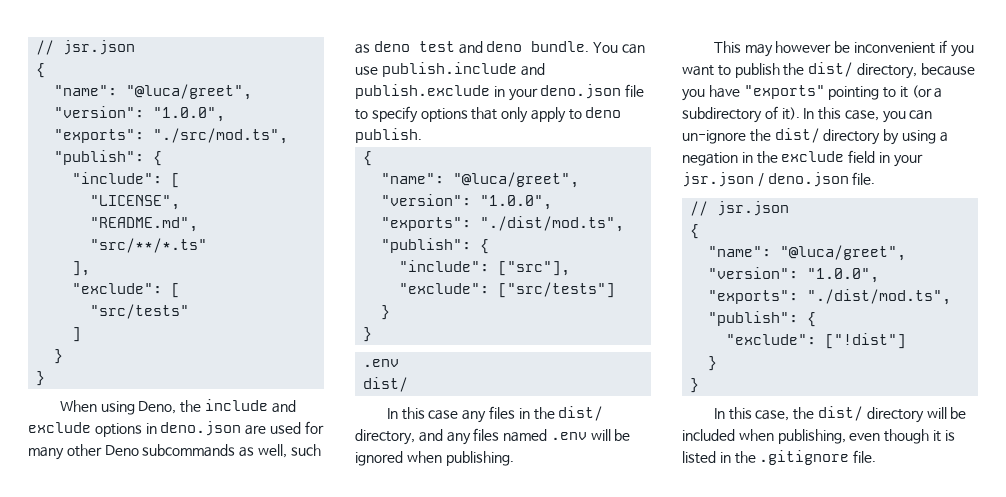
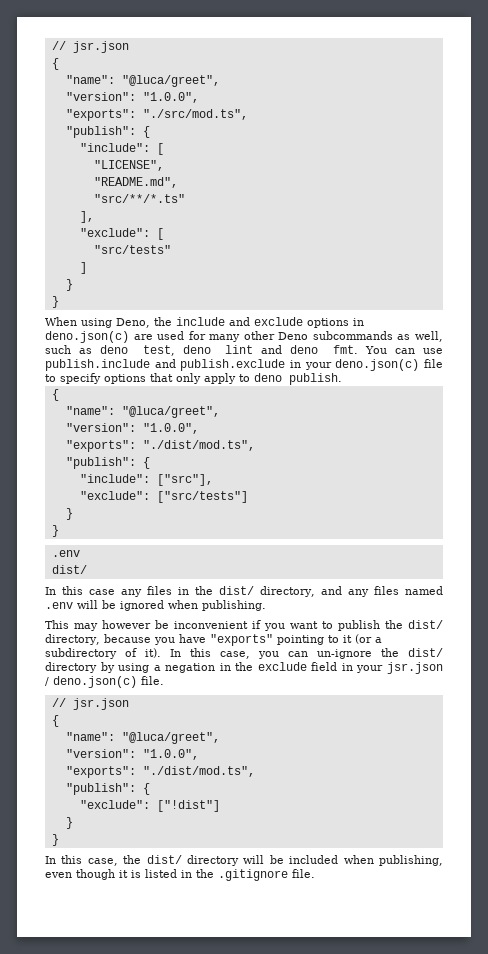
- When using Deno, the include and exclude options in deno.json are used for many other Deno subcommands as well, such as deno test and deno bundle.
+ When using Deno, the include and exclude options in deno.json(c) are used for many other Deno subcommands as well, such as deno test, deno lint and deno fmt.
- You can use publish.include and publish.exclude in your deno.json file to specify options that only apply to deno publish.
+ You can use publish.include and publish.exclude in your deno.json(c) file to specify options that only apply to deno publish.
- In this case, you can un-ignore the dist/ directory by using a negation in the exclude field in your jsr.json / deno.json file.
+ In this case, you can un-ignore the dist/ directory by using a negation in the exclude field in your jsr.json / deno.json(c) file.

